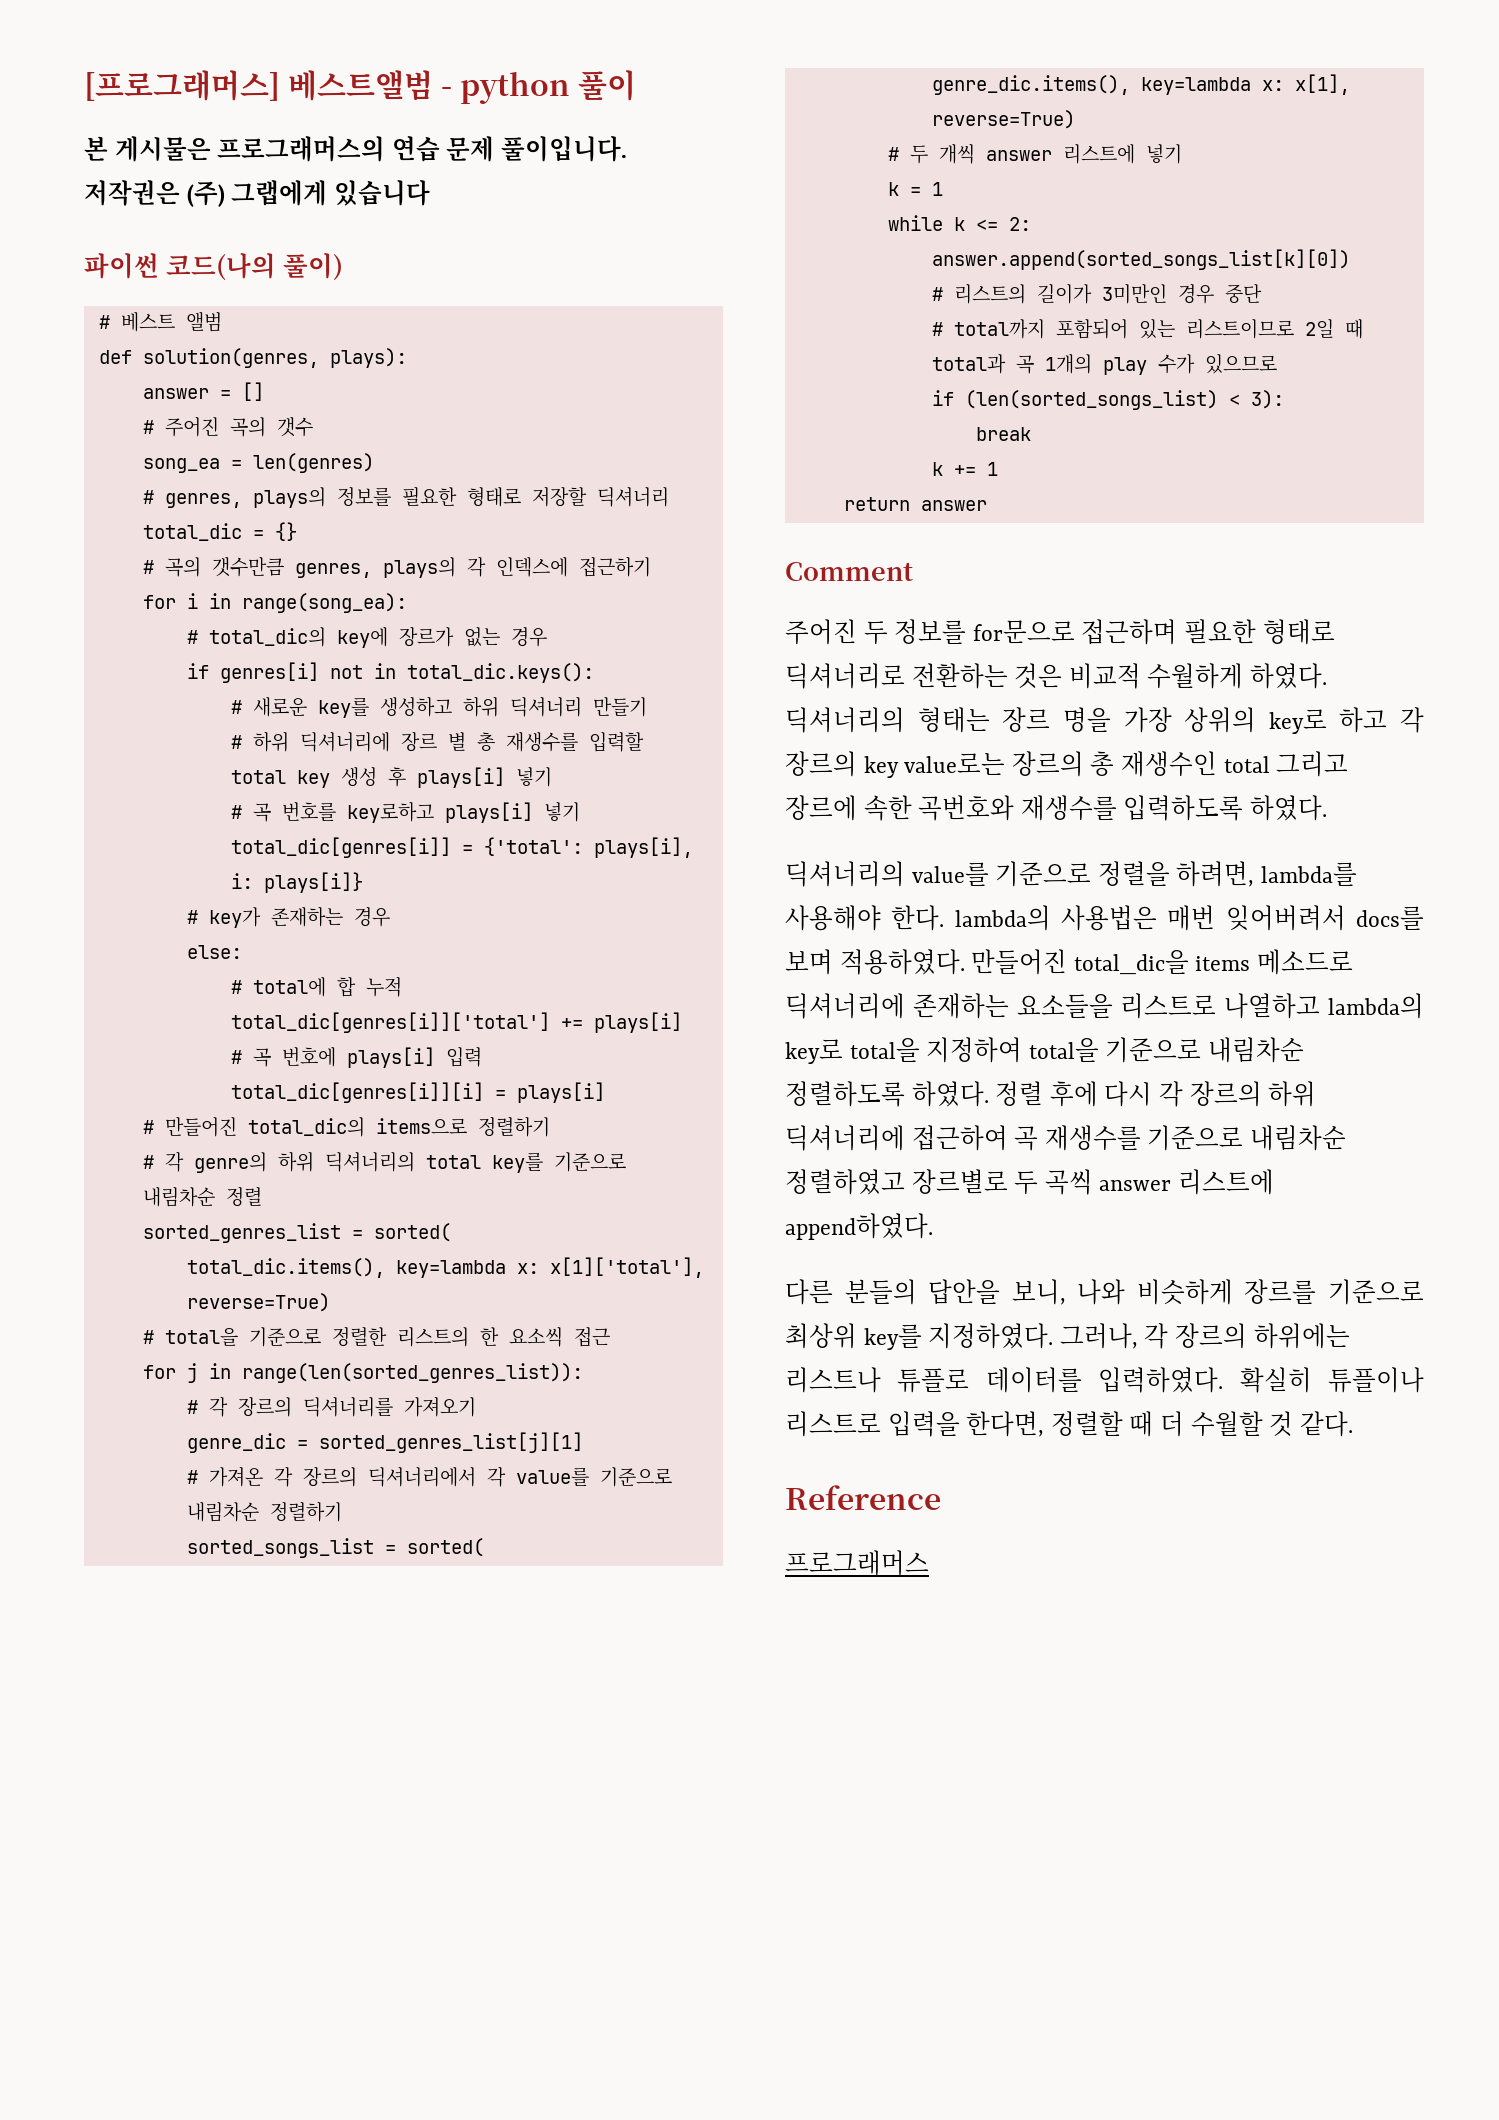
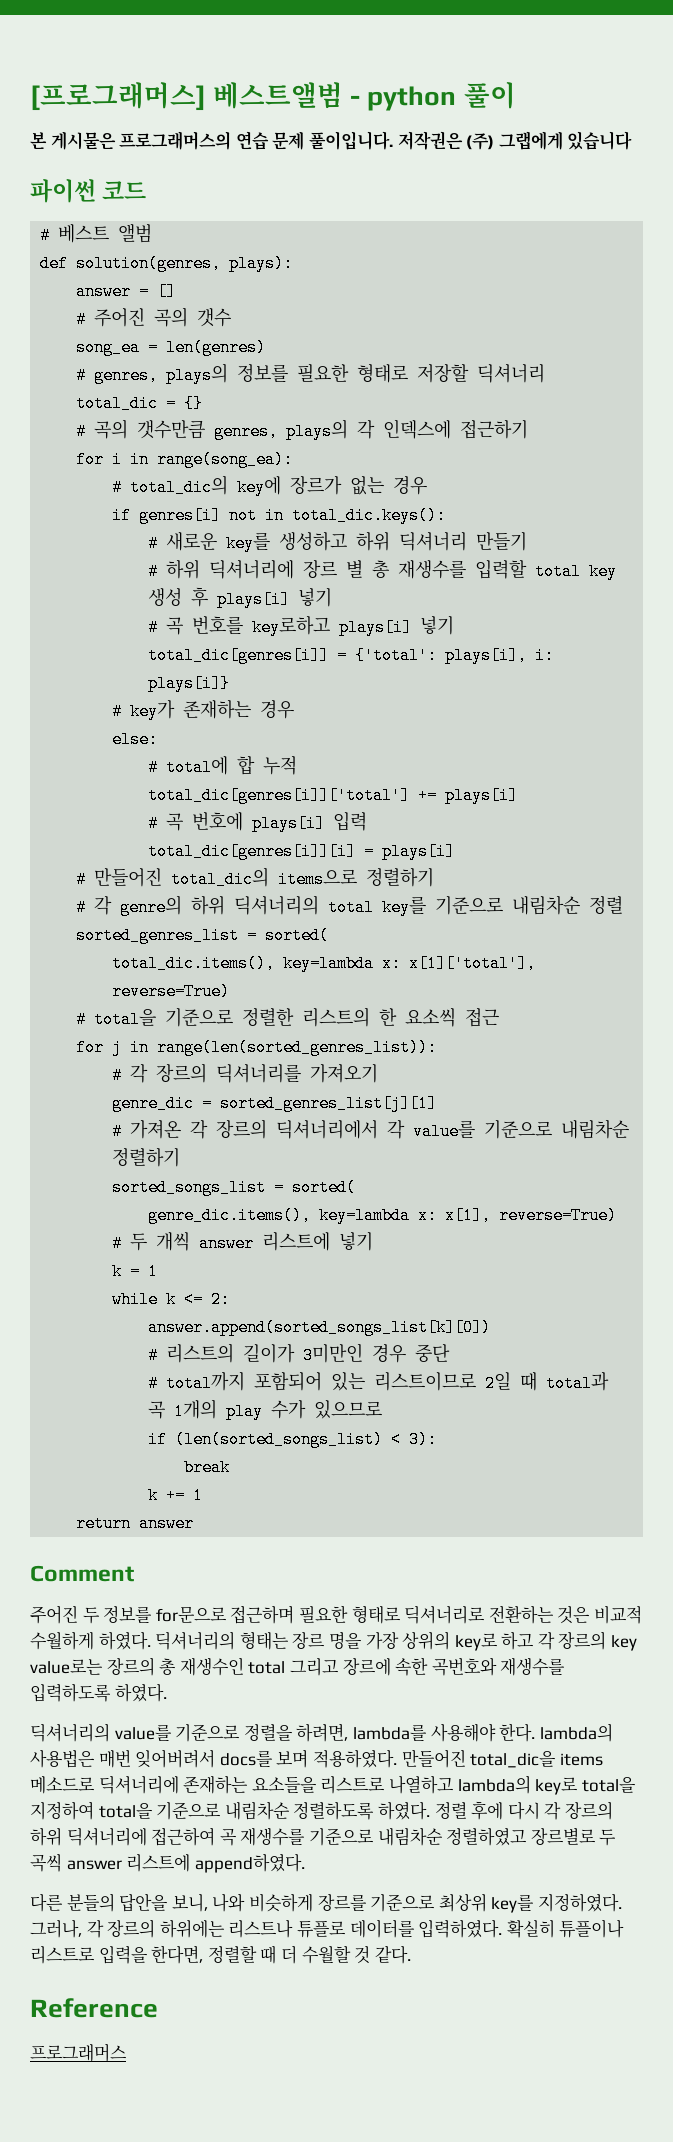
- 파이썬 코드(나의 풀이)
+ 파이썬 코드

